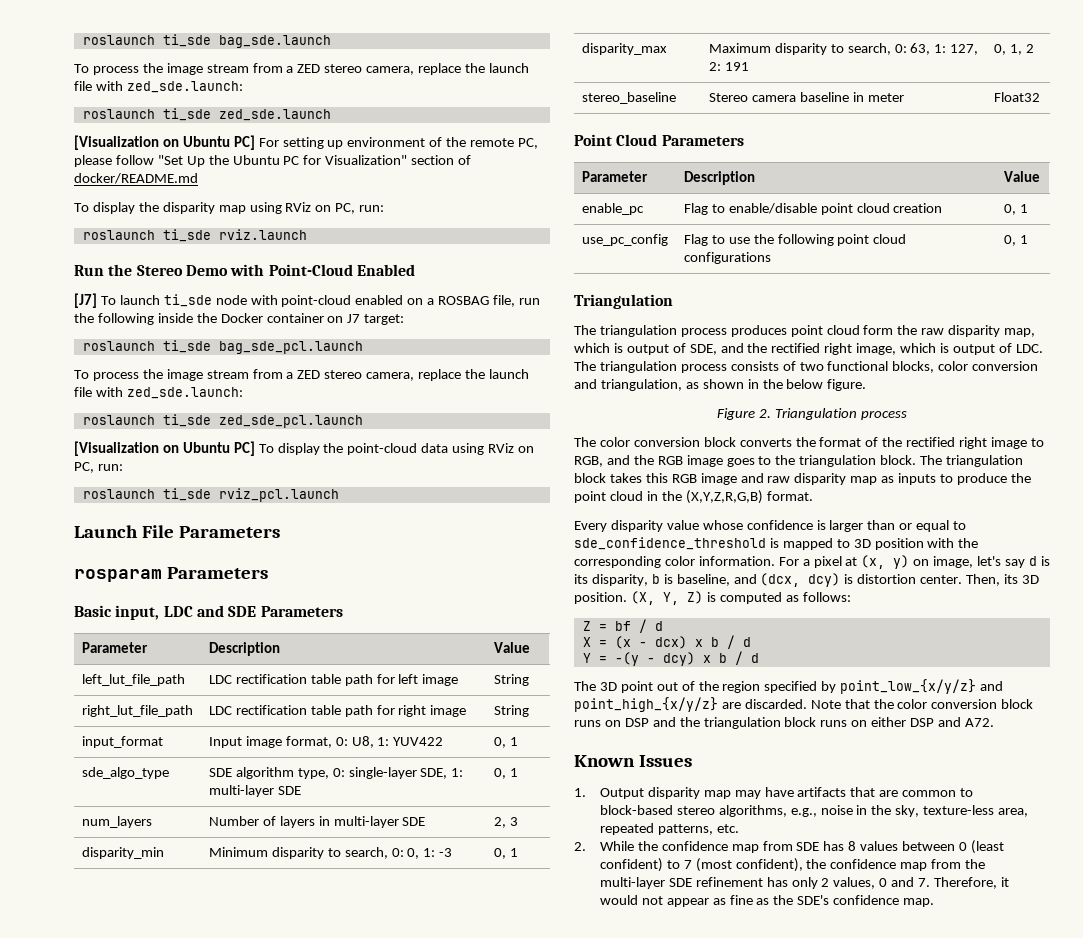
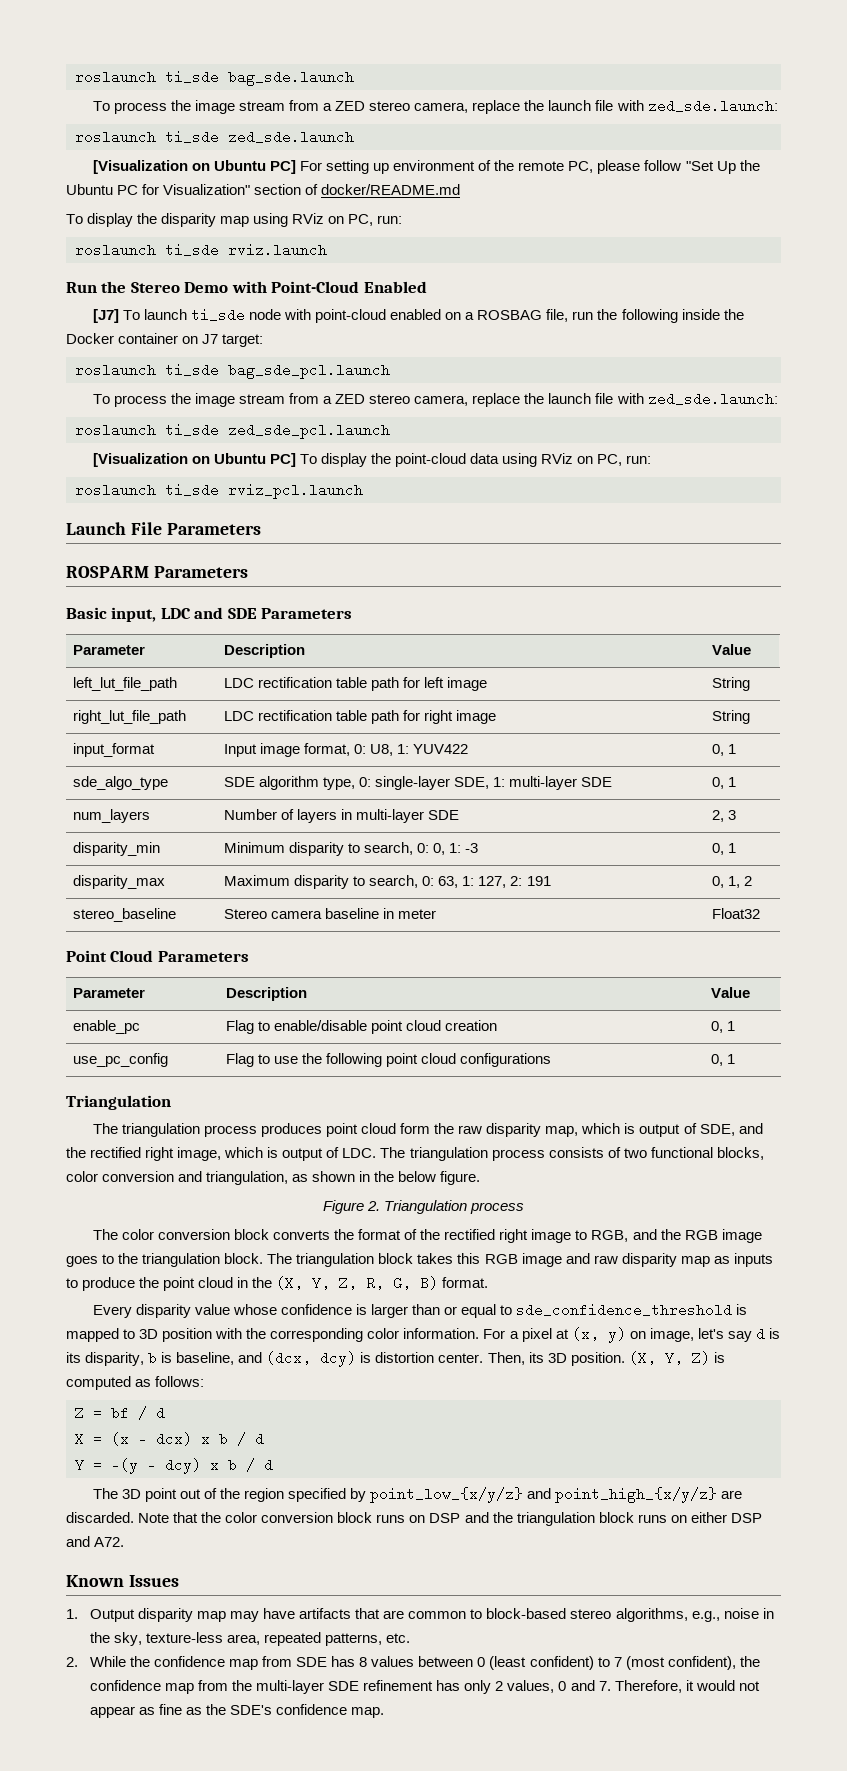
- rosparam Parameters
+ ROSPARM Parameters
- The triangulation block takes this RGB image and raw disparity map as inputs to produce the point cloud in the (X,Y,Z,R,G,B) format.
+ The triangulation block takes this RGB image and raw disparity map as inputs to produce the point cloud in the (X, Y, Z, R, G, B) format.

